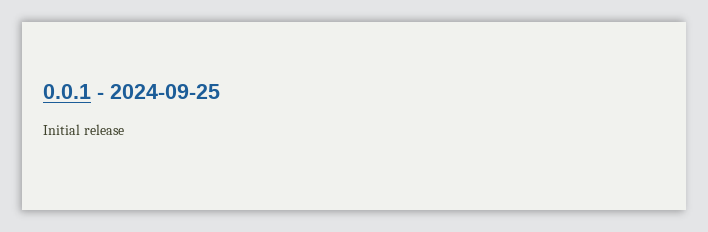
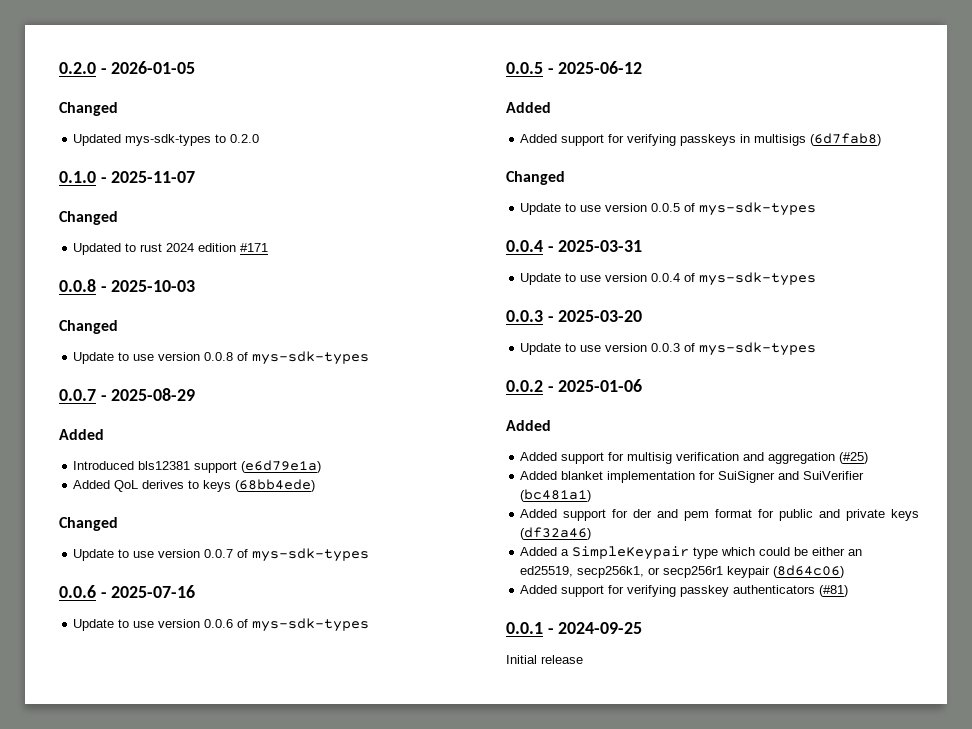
+ 0.2.0 - 2026-01-05
+ Changed
+ Updated mys-sdk-types to 0.2.0
+ 0.1.0 - 2025-11-07
+ Changed
+ Updated to rust 2024 edition #171
+ 0.0.8 - 2025-10-03
+ Changed
+ Update to use version 0.0.8 of mys-sdk-types
+ 0.0.7 - 2025-08-29
+ Added
+ Introduced bls12381 support (e6d79e1a)
+ Added QoL derives to keys (68bb4ede)
+ Changed
+ Update to use version 0.0.7 of mys-sdk-types
+ 0.0.6 - 2025-07-16
+ Update to use version 0.0.6 of mys-sdk-types
+ 0.0.5 - 2025-06-12
+ Added
+ Added support for verifying passkeys in multisigs (6d7fab8)
+ Changed
+ Update to use version 0.0.5 of mys-sdk-types
+ 0.0.4 - 2025-03-31
+ Update to use version 0.0.4 of mys-sdk-types
+ 0.0.3 - 2025-03-20
+ Update to use version 0.0.3 of mys-sdk-types
+ 0.0.2 - 2025-01-06
+ Added
+ Added support for multisig verification and aggregation (#25)
+ Added blanket implementation for SuiSigner and SuiVerifier (bc481a1)
+ Added support for der and pem format for public and private keys (df32a46)
+ Added a SimpleKeypair type which could be either an ed25519, secp256k1, or secp256r1 keypair (8d64c06)
+ Added support for verifying passkey authenticators (#81)

